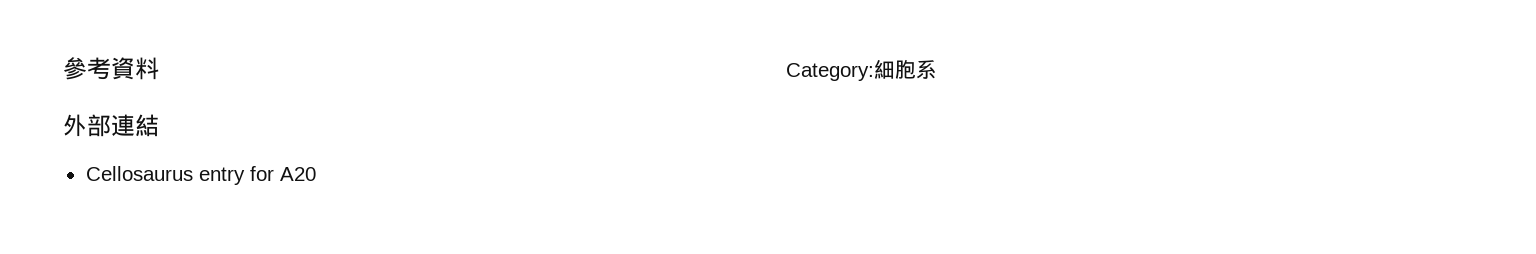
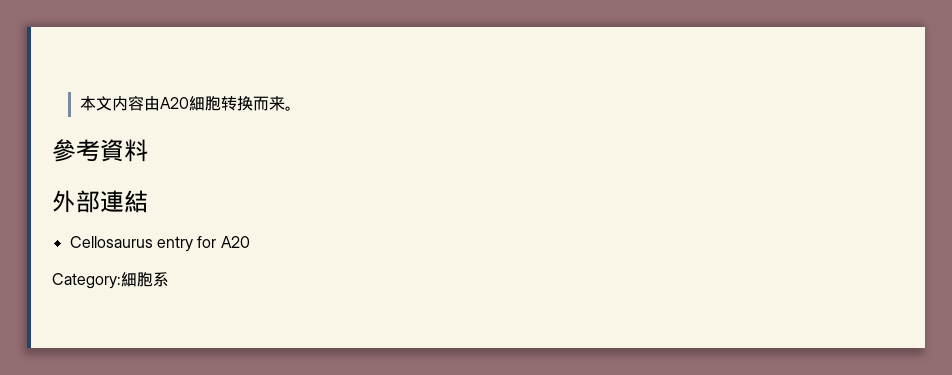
+ 本文内容由A20細胞转换而来。

